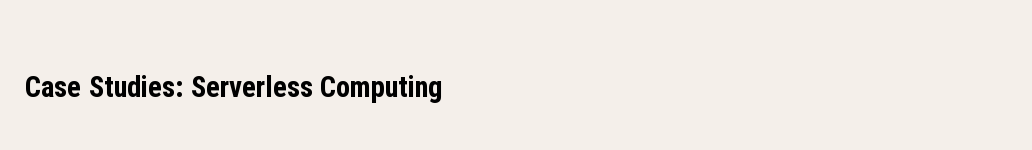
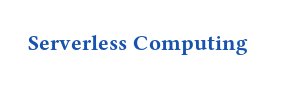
- Case Studies: Serverless Computing
+ Serverless Computing

